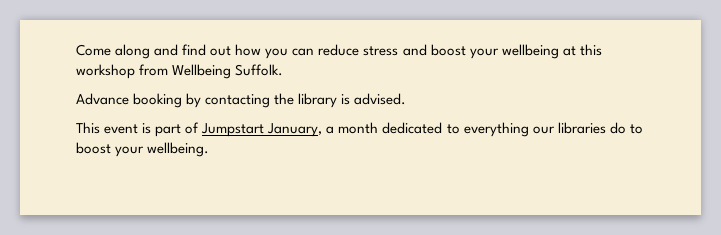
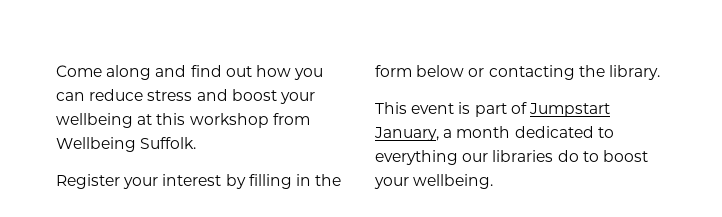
- Advance booking by contacting the library is advised.
+ Register your interest by filling in the form below or contacting the library.

